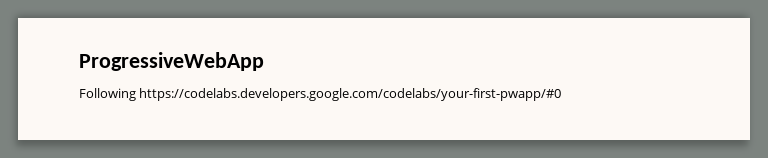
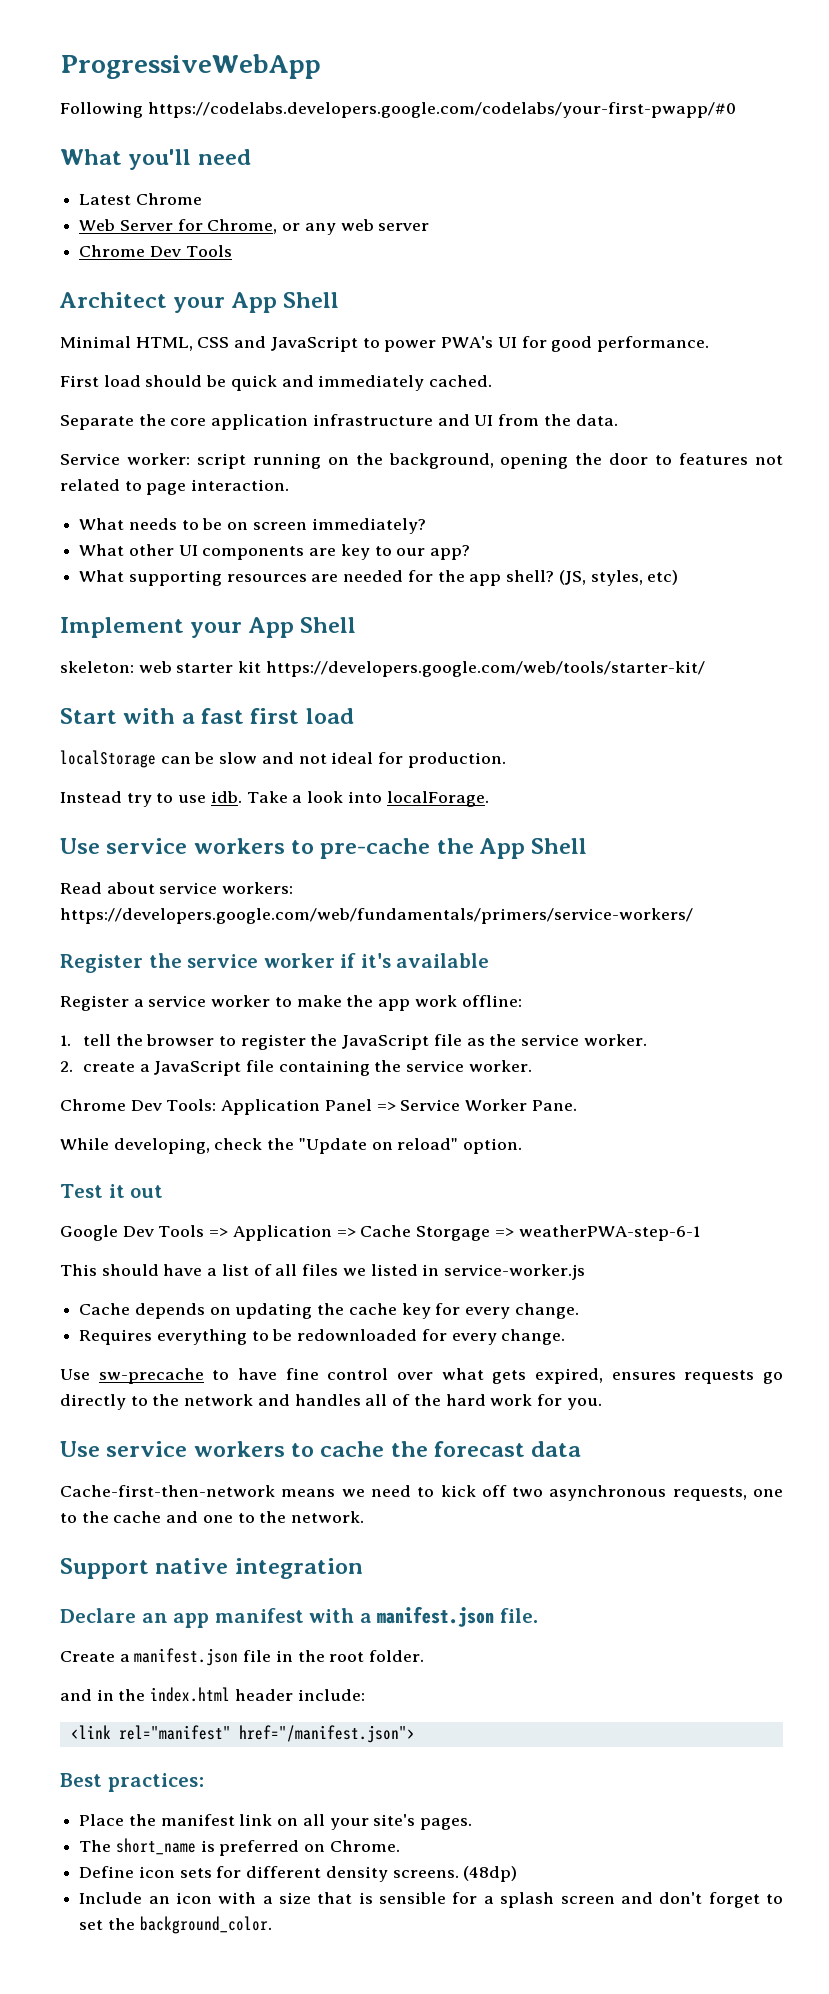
+ What you'll need
+ Latest Chrome
+ Web Server for Chrome, or any web server
+ Chrome Dev Tools
+ Architect your App Shell
+ Minimal HTML, CSS and JavaScript to power PWA's UI for good performance.
+ First load should be quick and immediately cached.
+ Separate the core application infrastructure and UI from the data.
+ Service worker: script running on the background, opening the door to features not related to page interaction.
+ What needs to be on screen immediately?
+ What other UI components are key to our app?
+ What supporting resources are needed for the app shell? (JS, styles, etc)
+ Implement your App Shell
+ skeleton: web starter kit https://developers.google.com/web/tools/starter-kit/
+ Start with a fast first load
+ localStorage can be slow and not ideal for production.
+ Instead try to use idb. Take a look into localForage.
+ Use service workers to pre-cache the App Shell
+ Read about service workers: https://developers.google.com/web/fundamentals/primers/service-workers/
+ Register the service worker if it's available
+ Register a service worker to make the app work offline:
+ 1. tell the browser to register the JavaScript file as the service worker.
+ 2. create a JavaScript file containing the service worker.
+ Chrome Dev Tools: Application Panel => Service Worker Pane.
+ While developing, check the "Update on reload" option.
+ Test it out
+ Google Dev Tools => Application => Cache Storgage => weatherPWA-step-6-1
+ This should have a list of all files we listed in service-worker.js
+ Cache depends on updating the cache key for every change.
+ Requires everything to be redownloaded for every change.
+ Use sw-precache to have fine control over what gets expired, ensures requests go directly to the network and handles all of the hard work for you.
+ Use service workers to cache the forecast data
+ Cache-first-then-network means we need to kick off two asynchronous requests, one to the cache and one to the network.
+ Support native integration
+ Declare an app manifest with a manifest.json file.
+ Create a manifest.json file in the root folder.
+ and in the index.html header include:
+ <link rel="manifest" href="/manifest.json">
+ Best practices:
+ Place the manifest link on all your site's pages.
+ The short_name is preferred on Chrome.
+ Define icon sets for different density screens. (48dp)
+ Include an icon with a size that is sensible for a splash screen and don't forget to set the background_color.

